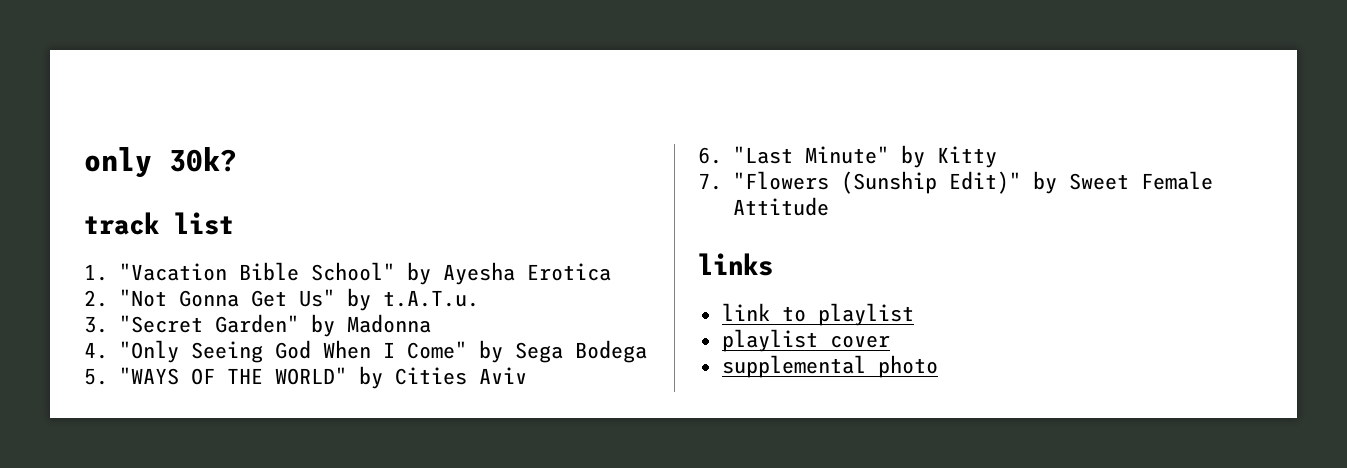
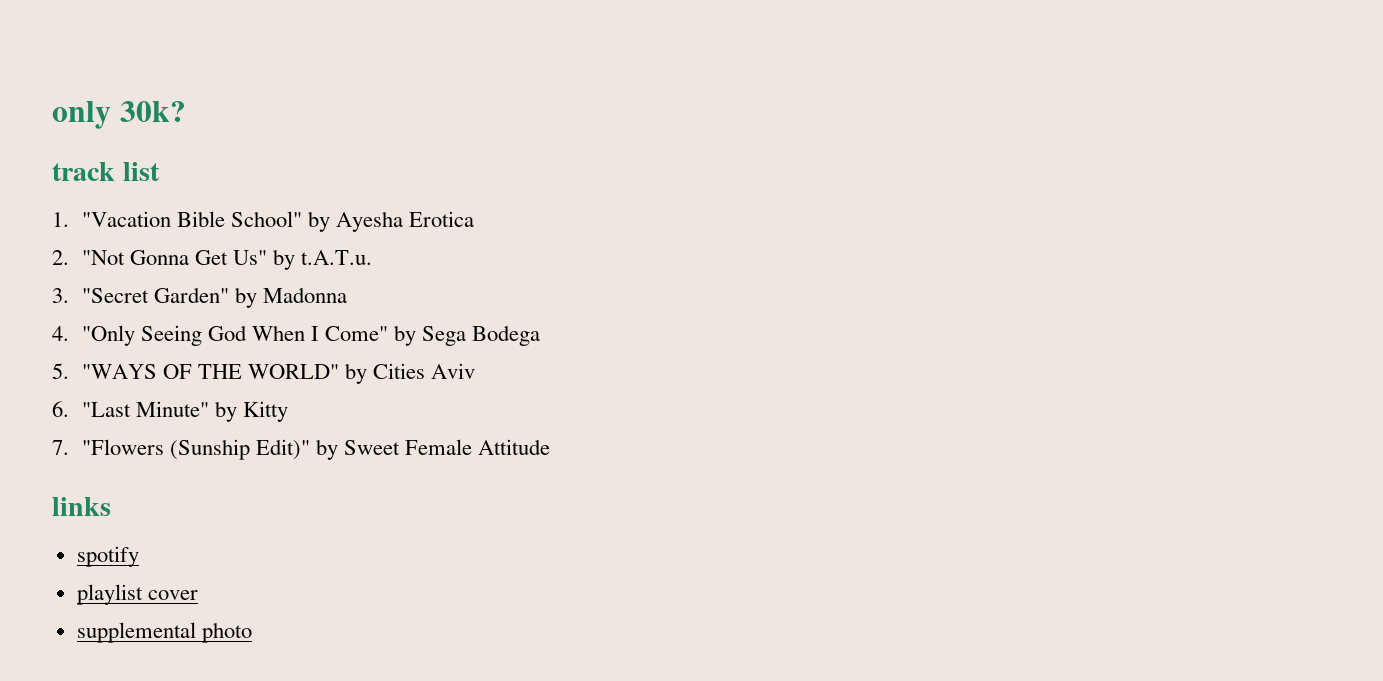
- link to playlist
+ spotify

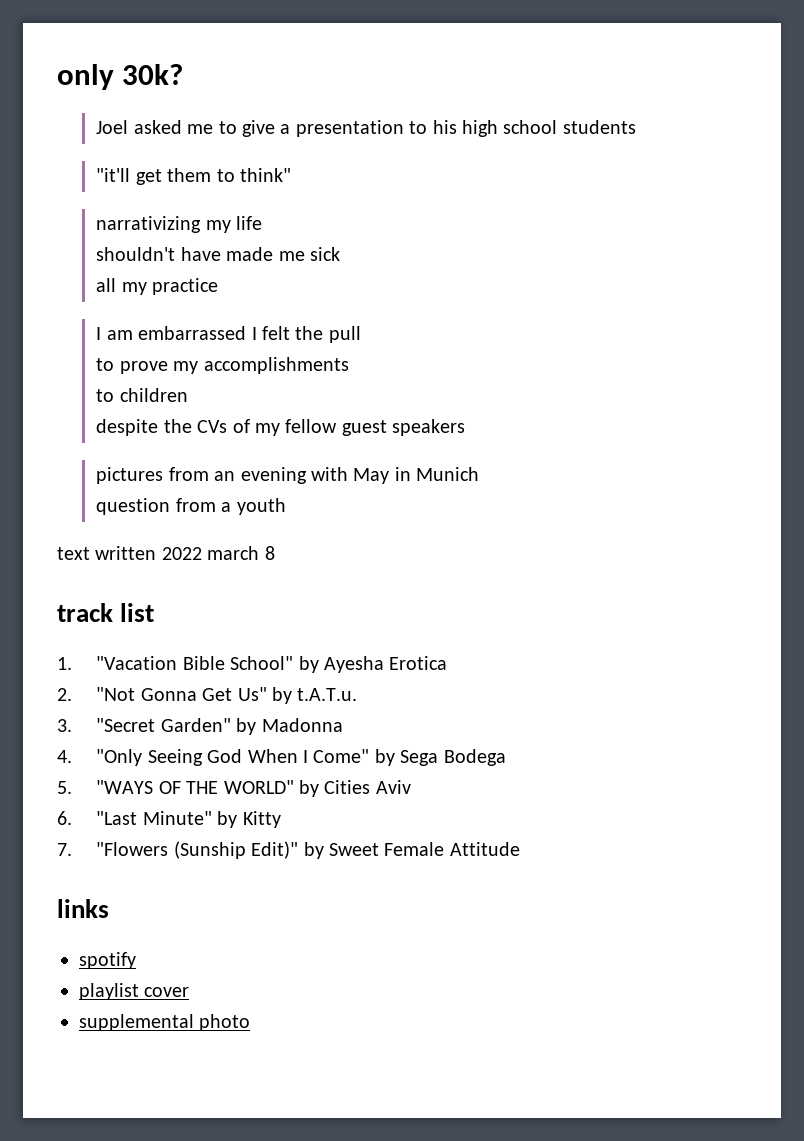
+ Joel asked me to give a presentation to his high school students
+ "it'll get them to think"
+ narrativizing my life
+ shouldn't have made me sick
+ all my practice
+ I am embarrassed I felt the pull
+ to prove my accomplishments
+ to children
+ despite the CVs of my fellow guest speakers
+ pictures from an evening with May in Munich
+ question from a youth
+ text written 2022 march 8

